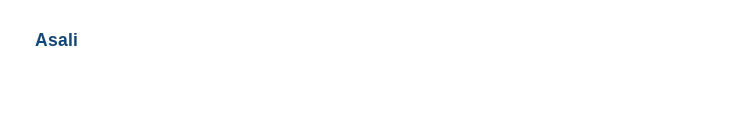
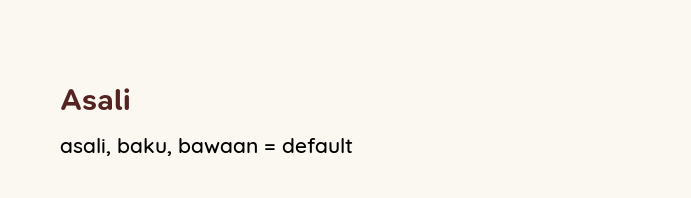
+ asali, baku, bawaan = default

